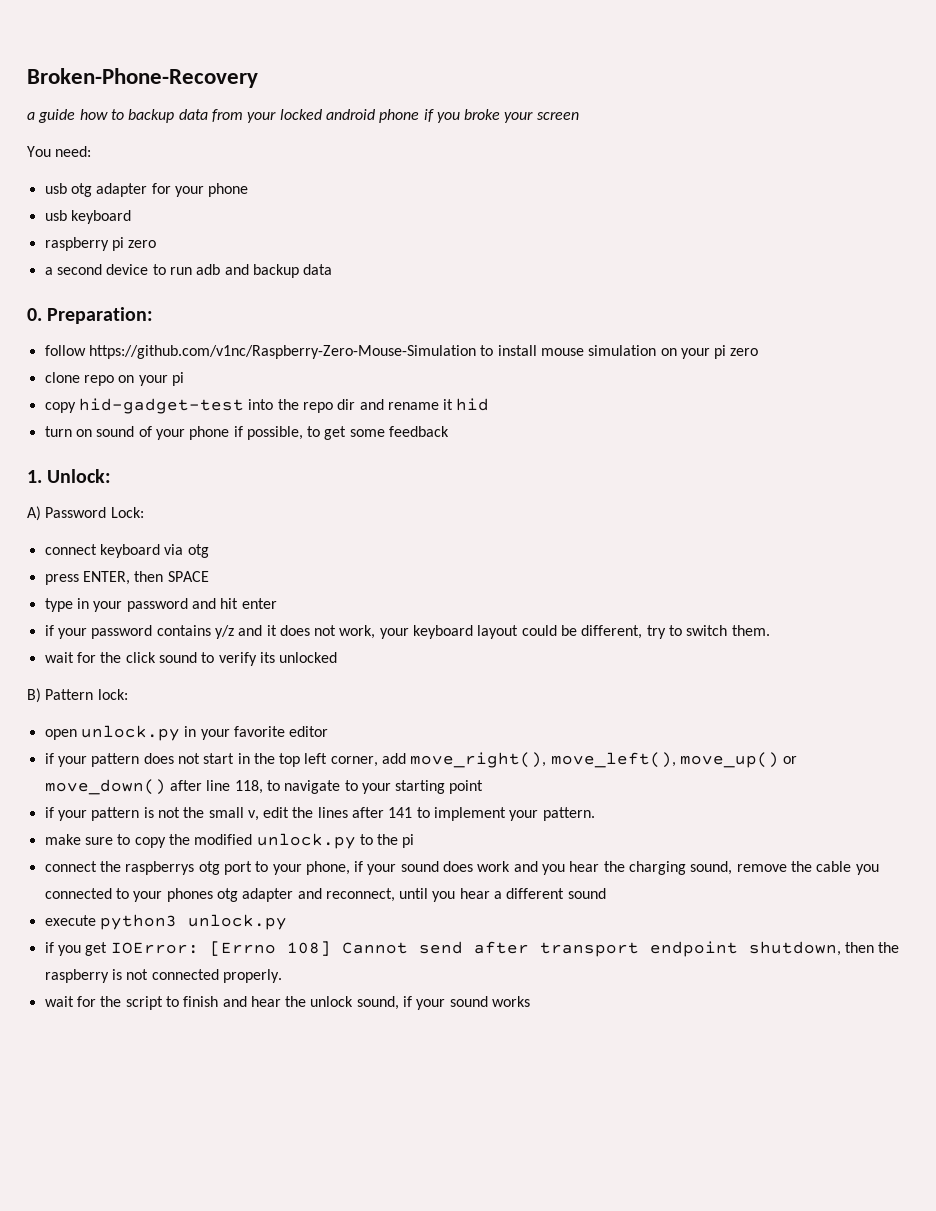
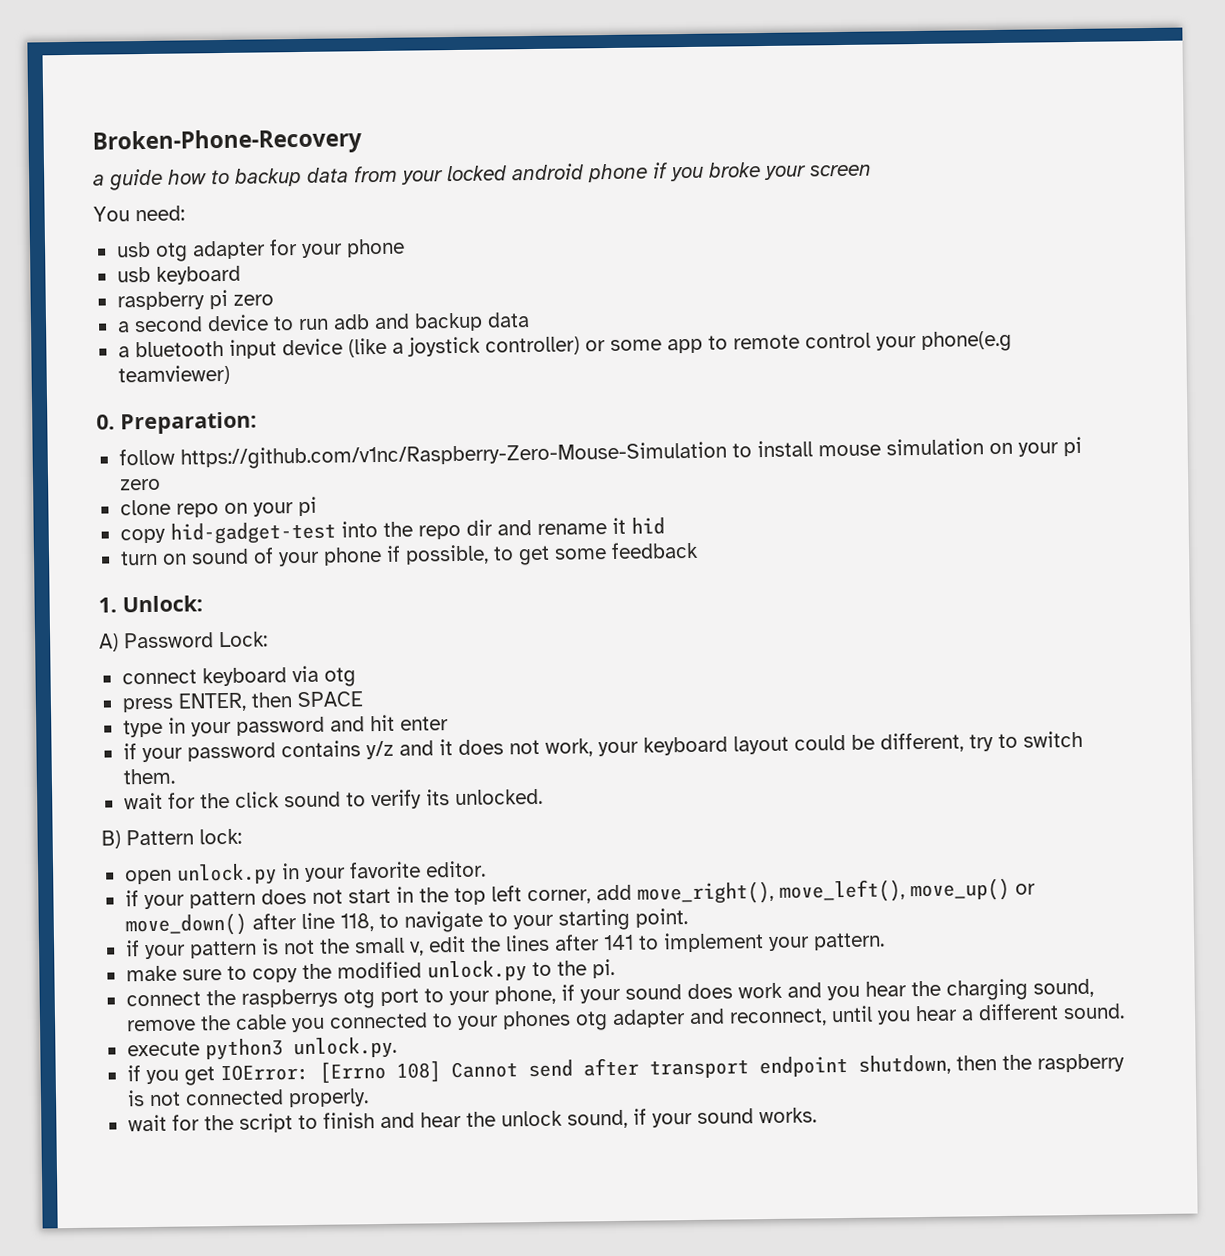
+ a bluetooth input device (like a joystick controller) or some app to remote control your phone(e.g teamviewer)
- wait for the click sound to verify its unlocked
+ wait for the click sound to verify its unlocked.
- open unlock.py in your favorite editor
+ open unlock.py in your favorite editor.
- if your pattern does not start in the top left corner, add move_right(), move_left(), move_up() or move_down() after line 118, to navigate to your starting point
+ if your pattern does not start in the top left corner, add move_right(), move_left(), move_up() or move_down() after line 118, to navigate to your starting point.
- make sure to copy the modified unlock.py to the pi
+ make sure to copy the modified unlock.py to the pi.
- connect the raspberrys otg port to your phone, if your sound does work and you hear the charging sound, remove the cable you connected to your phones otg adapter and reconnect, until you hear a different sound
+ connect the raspberrys otg port to your phone, if your sound does work and you hear the charging sound, remove the cable you connected to your phones otg adapter and reconnect, until you hear a different sound.
- execute python3 unlock.py
+ execute python3 unlock.py.
- wait for the script to finish and hear the unlock sound, if your sound works
+ wait for the script to finish and hear the unlock sound, if your sound works.

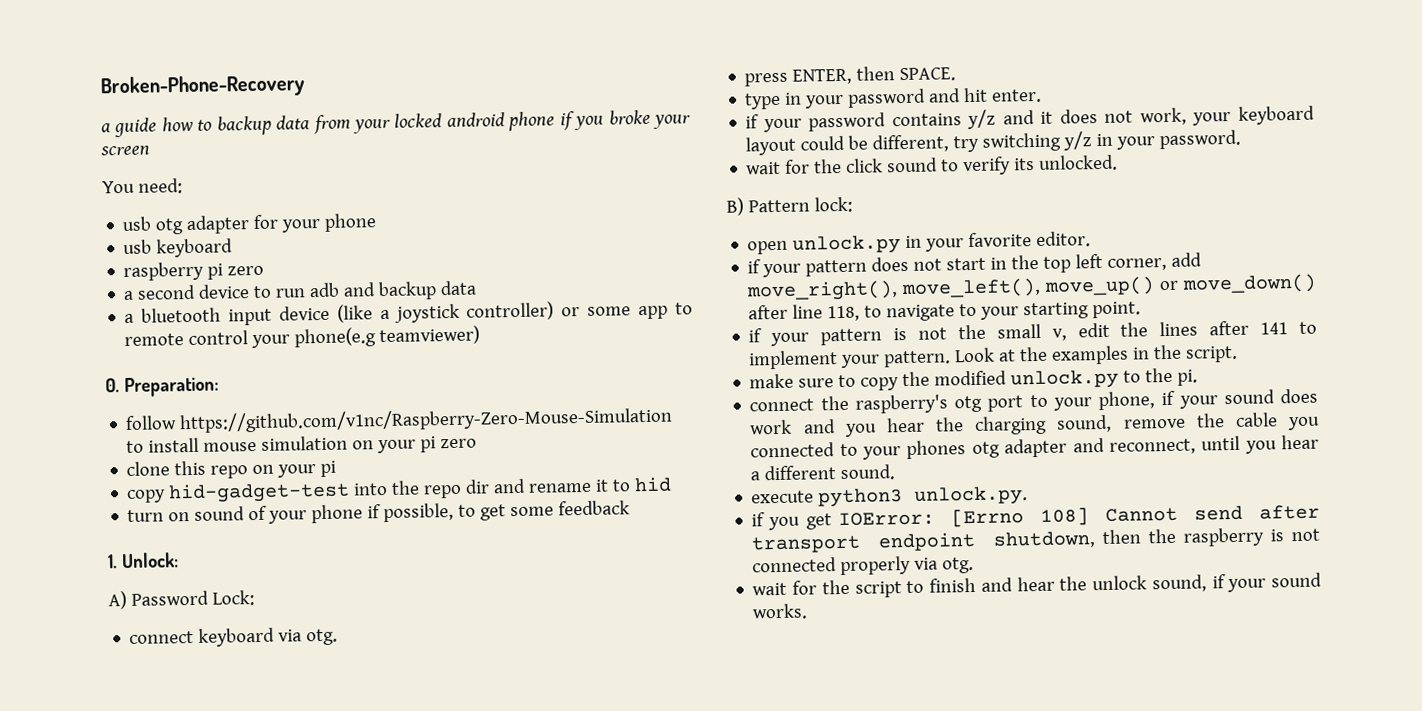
- clone repo on your pi
+ clone this repo on your pi
- copy hid-gadget-test into the repo dir and rename it hid
+ copy hid-gadget-test into the repo dir and rename it to hid
- connect keyboard via otg
+ connect keyboard via otg.
- press ENTER, then SPACE
+ press ENTER, then SPACE.
- type in your password and hit enter
+ type in your password and hit enter.
- if your password contains y/z and it does not work, your keyboard layout could be different, try to switch them.
+ if your password contains y/z and it does not work, your keyboard layout could be different, try switching y/z in your password.
+ Look at the examples in the script.
- connect the raspberrys otg port to your phone, if your sound does work and you hear the charging sound, remove the cable you connected to your phones otg adapter and reconnect, until you hear a different sound.
+ connect the raspberry's otg port to your phone, if your sound does work and you hear the charging sound, remove the cable you connected to your phones otg adapter and reconnect, until you hear a different sound.
- if you get IOError: [Errno 108] Cannot send after transport endpoint shutdown, then the raspberry is not connected properly.
+ if you get IOError: [Errno 108] Cannot send after transport endpoint shutdown, then the raspberry is not connected properly via otg.

